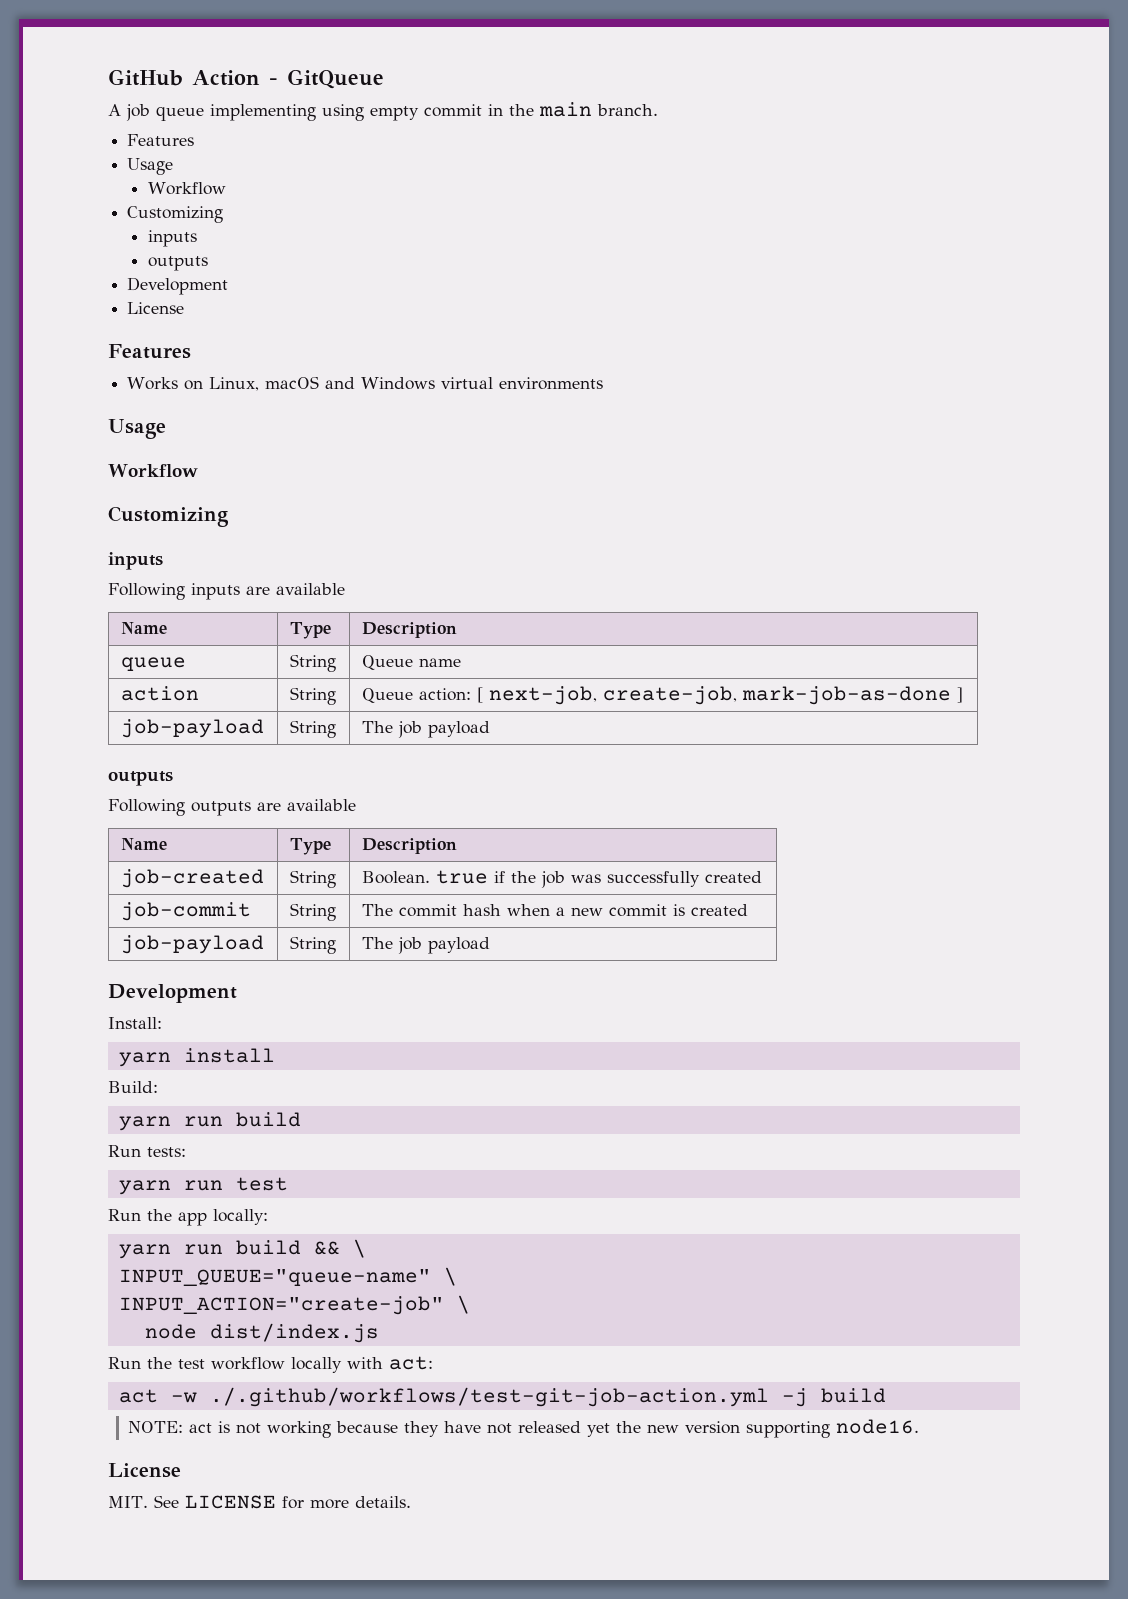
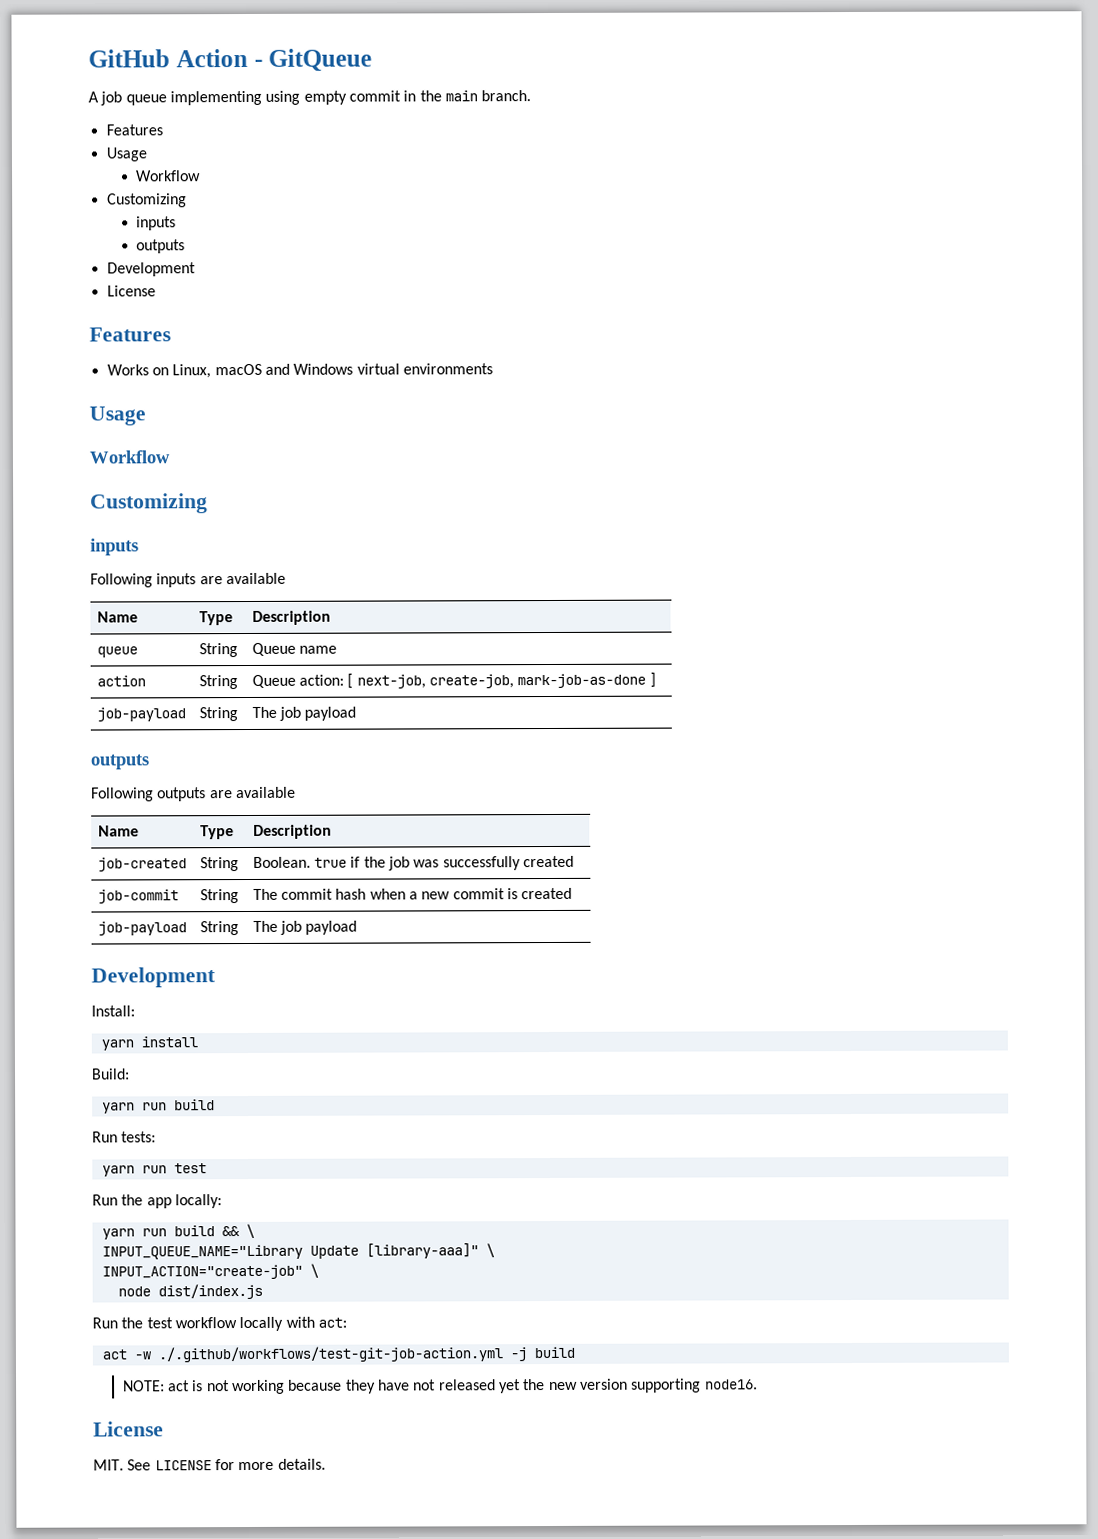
- INPUT_QUEUE="queue-name" \
+ INPUT_QUEUE_NAME="Library Update [library-aaa]" \

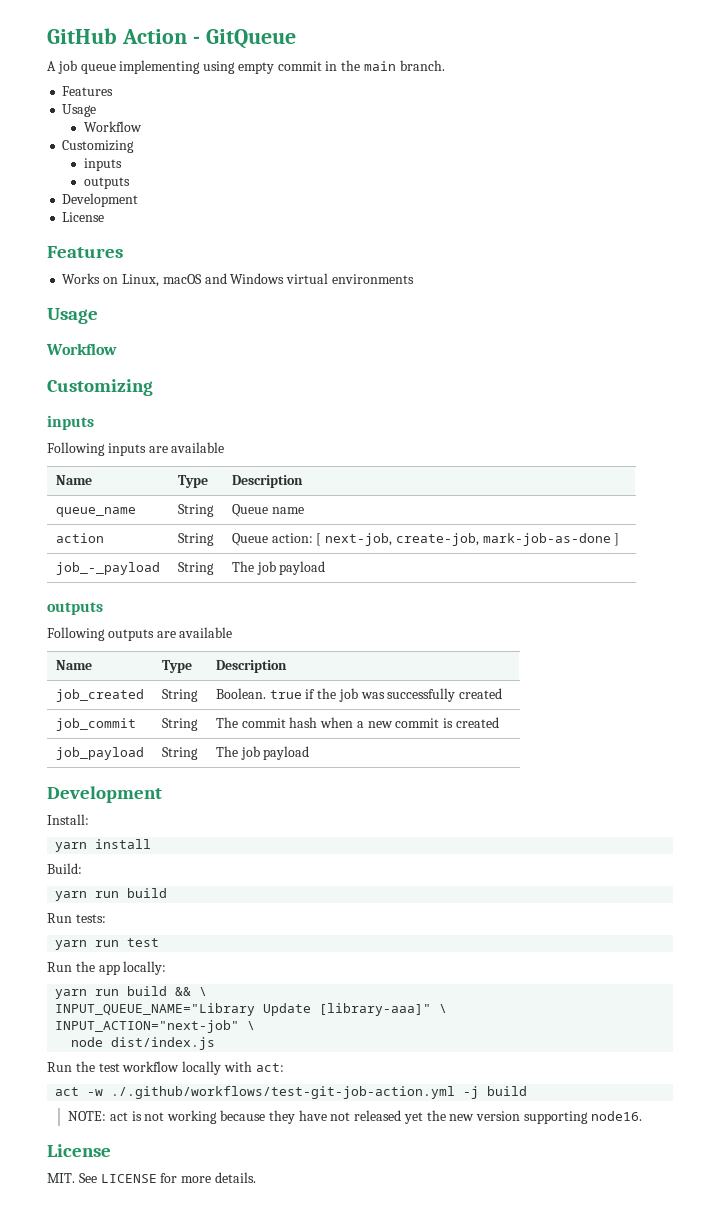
- queue | String | Queue name
+ queue_name | String | Queue name
  action | String | Queue action: [ next-job, create-job, mark-job-as-done ]
- job-payload | String | The job payload
+ job_-_payload | String | The job payload
- job-created | String | Boolean. true if the job was successfully created
+ job_created | String | Boolean. true if the job was successfully created
- job-commit | String | The commit hash when a new commit is created
- job-payload | String | The job payload
+ job_commit | String | The commit hash when a new commit is created
+ job_payload | String | The job payload
- INPUT_ACTION="create-job" \
+ INPUT_ACTION="next-job" \

